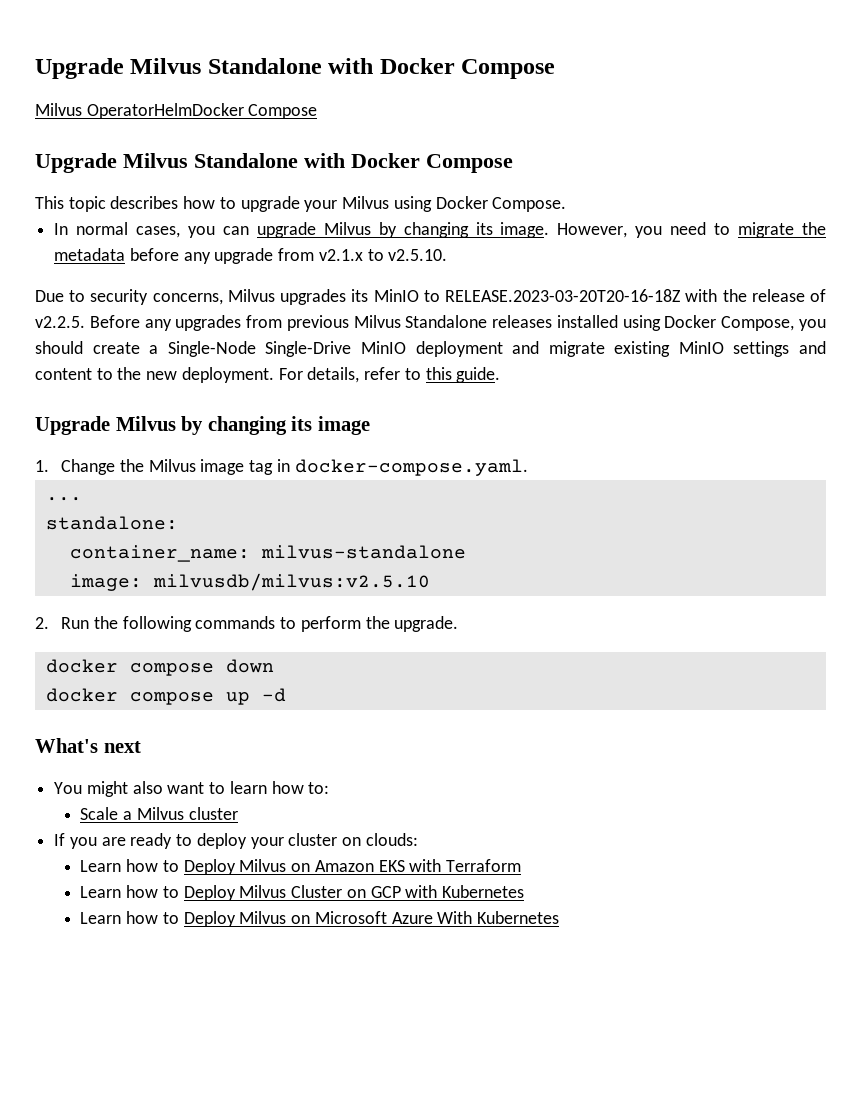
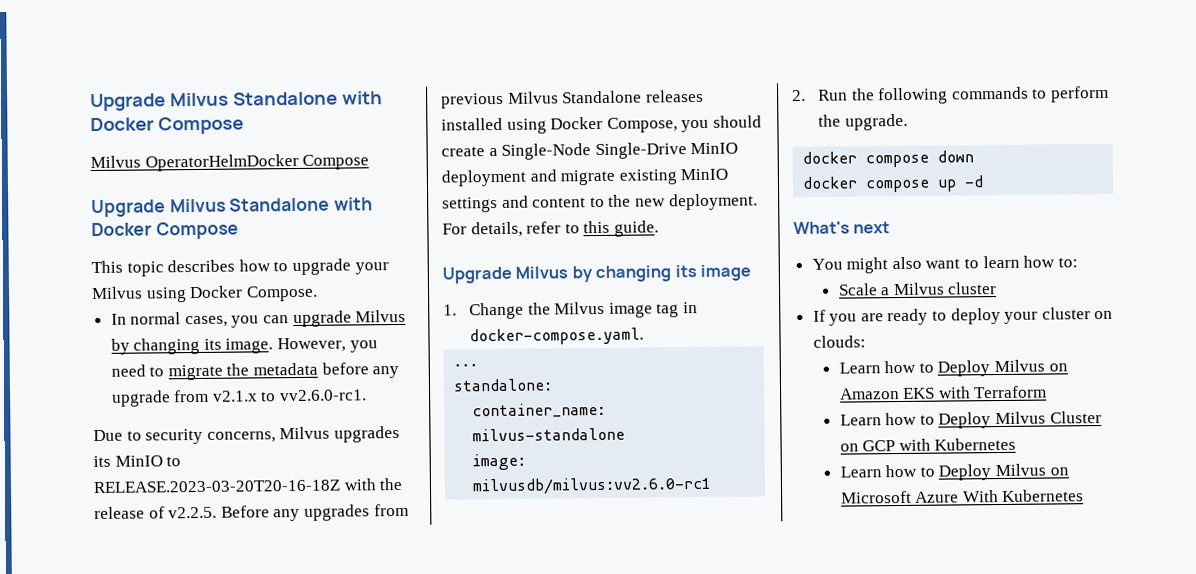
- However, you need to migrate the metadata before any upgrade from v2.1.x to v2.5.10.
+ However, you need to migrate the metadata before any upgrade from v2.1.x to vv2.6.0-rc1.
- image: milvusdb/milvus:v2.5.10
+ image: milvusdb/milvus:vv2.6.0-rc1

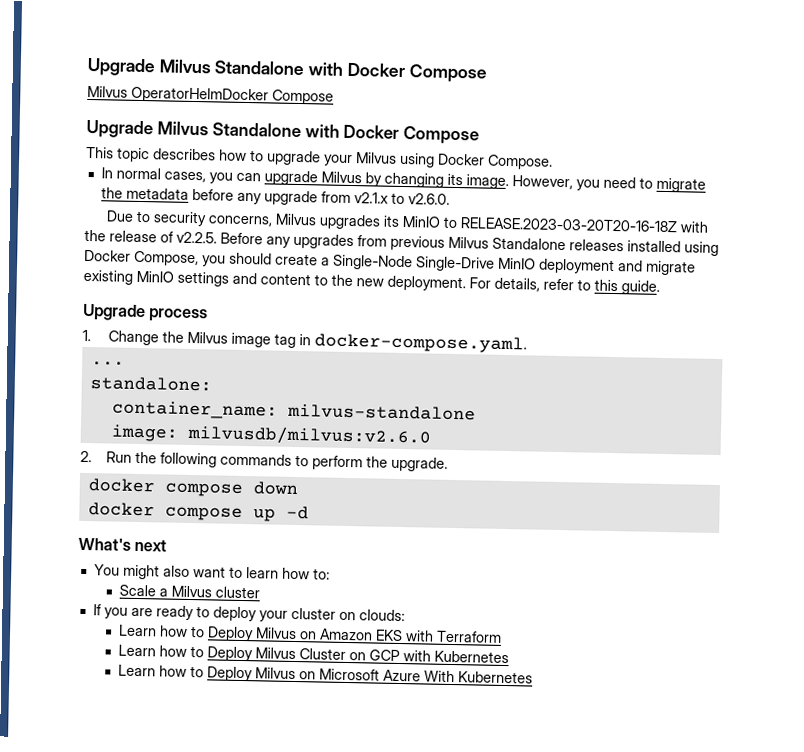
- However, you need to migrate the metadata before any upgrade from v2.1.x to vv2.6.0-rc1.
+ However, you need to migrate the metadata before any upgrade from v2.1.x to v2.6.0.
- Upgrade Milvus by changing its image
+ Upgrade process
- image: milvusdb/milvus:vv2.6.0-rc1
+ image: milvusdb/milvus:v2.6.0

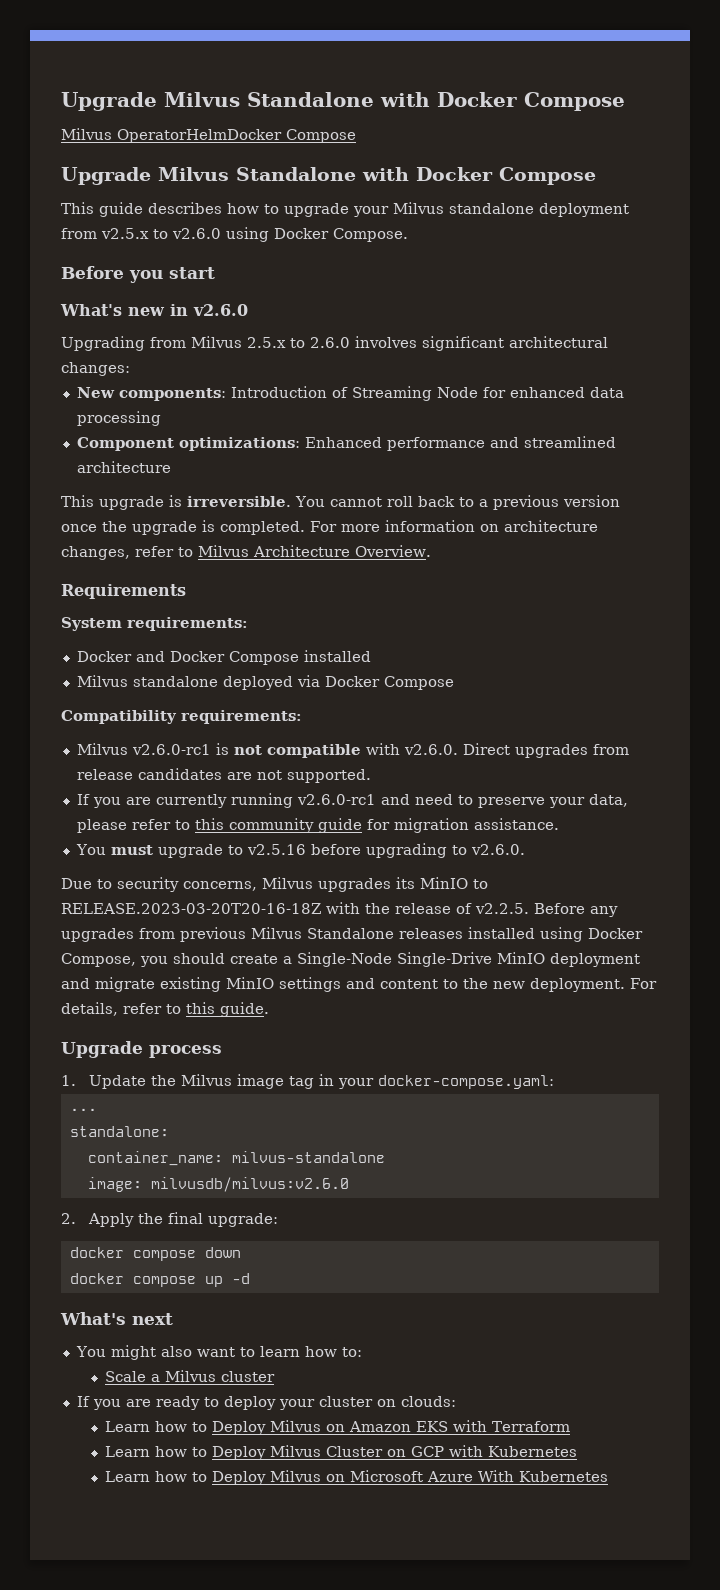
- This topic describes how to upgrade your Milvus using Docker Compose.
- In normal cases, you can upgrade Milvus by changing its image. However, you need to migrate the metadata before any upgrade from v2.1.x to v2.6.0.
+ This guide describes how to upgrade your Milvus standalone deployment from v2.5.x to v2.6.0 using Docker Compose.
+ Before you start
+ What's new in v2.6.0
+ Upgrading from Milvus 2.5.x to 2.6.0 involves significant architectural changes:
+ New components: Introduction of Streaming Node for enhanced data processing
+ Component optimizations: Enhanced performance and streamlined architecture
+ This upgrade is irreversible. You cannot roll back to a previous version once the upgrade is completed. For more information on architecture changes, refer to Milvus Architecture Overview.
+ Requirements
+ System requirements:
+ Docker and Docker Compose installed
+ Milvus standalone deployed via Docker Compose
+ Compatibility requirements:
+ Milvus v2.6.0-rc1 is not compatible with v2.6.0. Direct upgrades from release candidates are not supported.
+ If you are currently running v2.6.0-rc1 and need to preserve your data, please refer to this community guide for migration assistance.
+ You must upgrade to v2.5.16 before upgrading to v2.6.0.
- 1. Change the Milvus image tag in docker-compose.yaml.
+ 1. Update the Milvus image tag in your docker-compose.yaml:
- 2. Run the following commands to perform the upgrade.
+ 2. Apply the final upgrade:

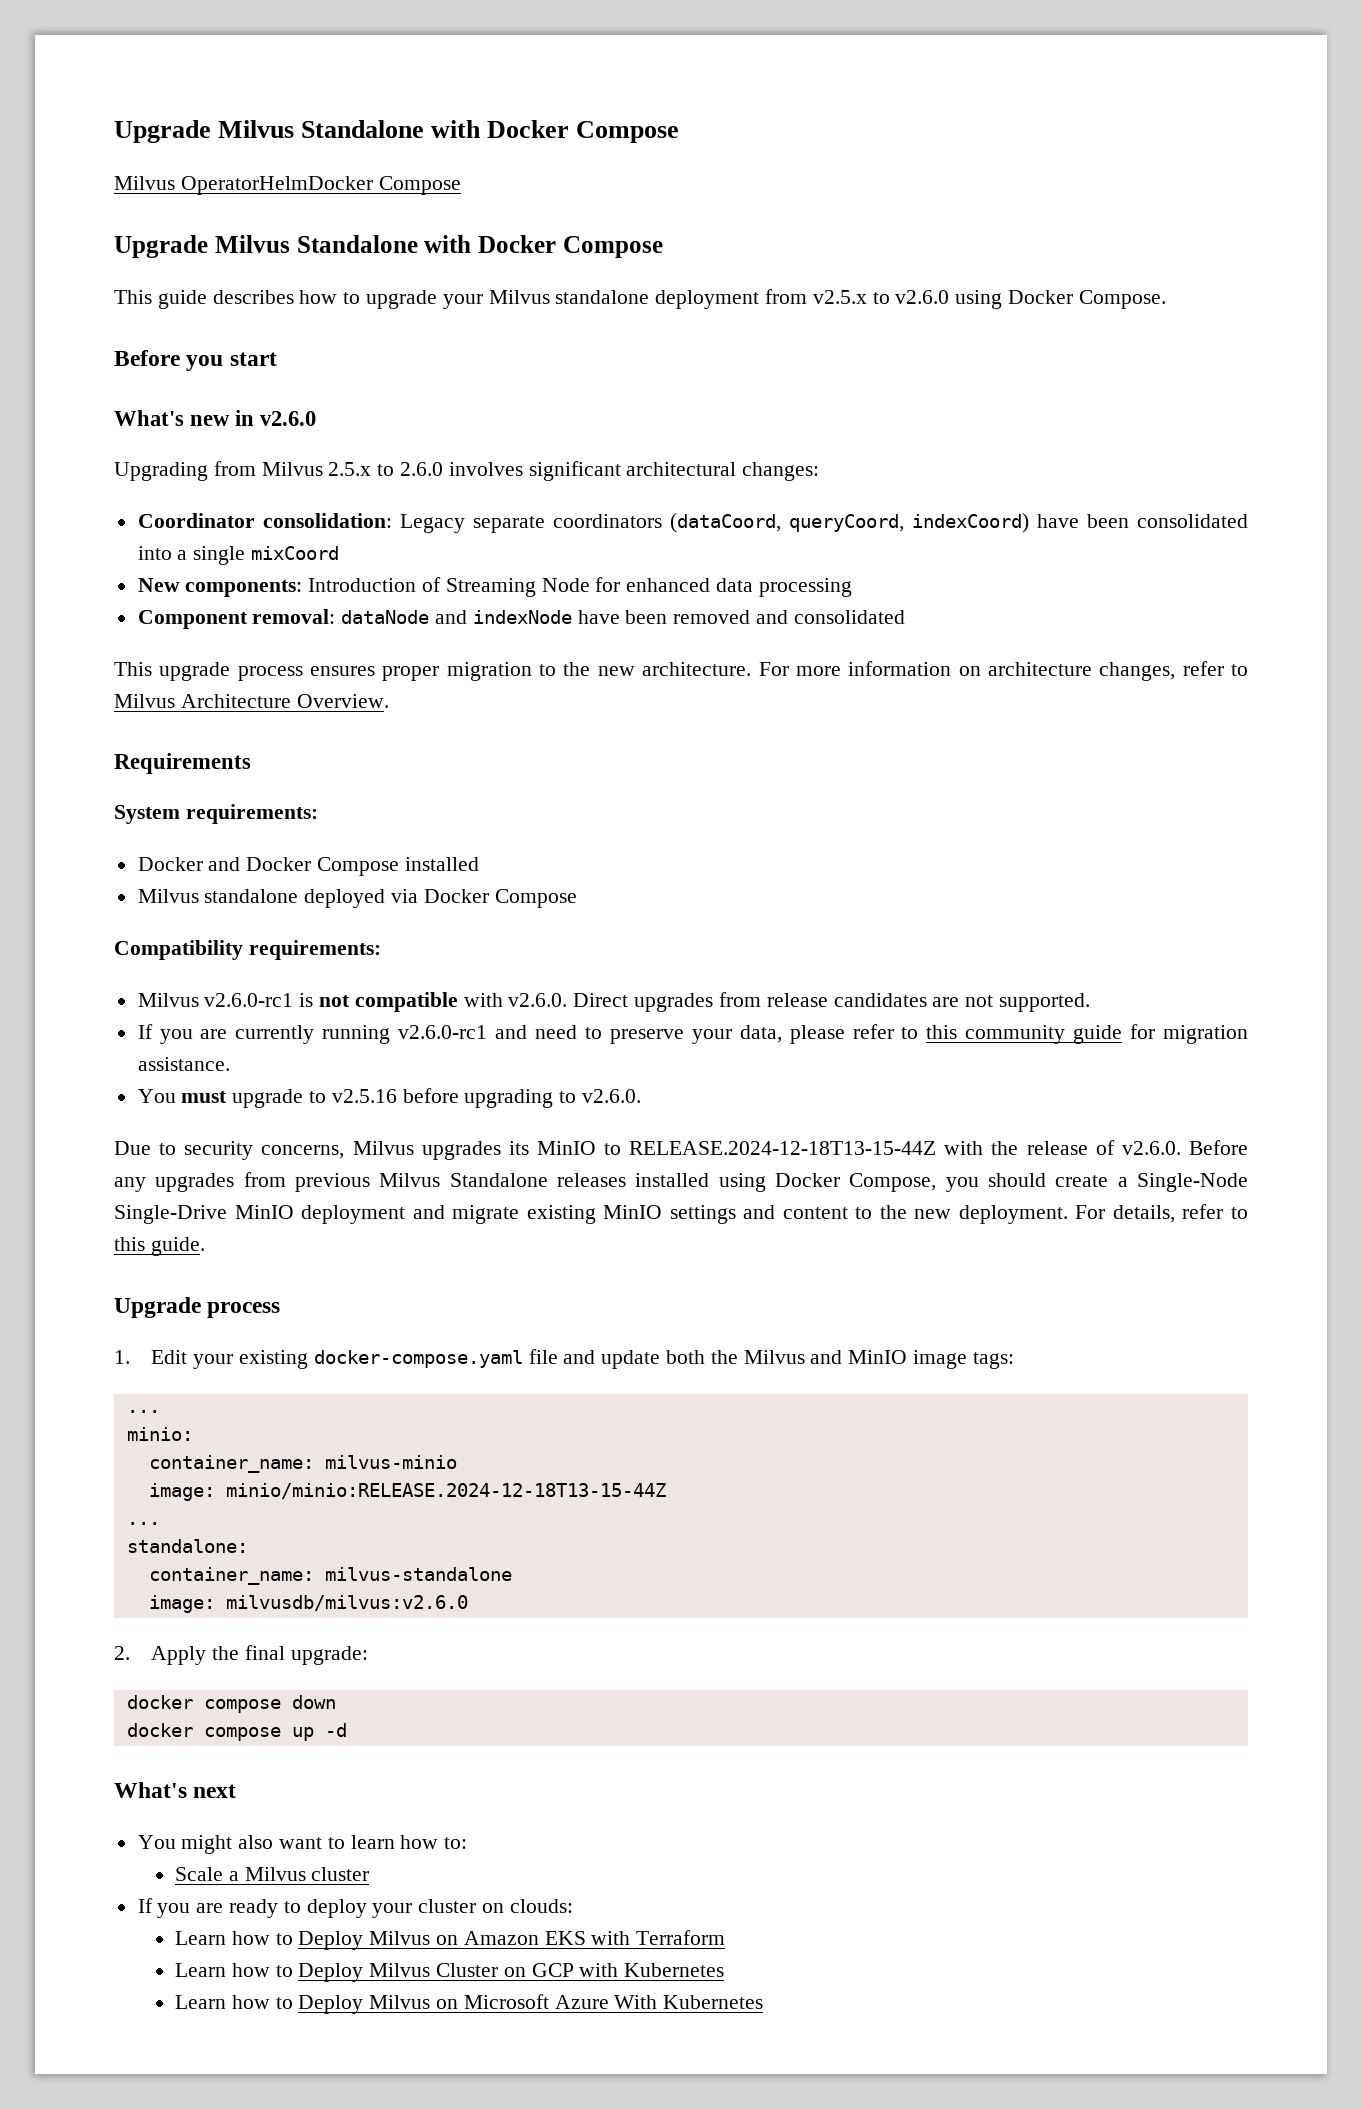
+ Coordinator consolidation: Legacy separate coordinators (dataCoord, queryCoord, indexCoord) have been consolidated into a single mixCoord
- Component optimizations: Enhanced performance and streamlined architecture
- This upgrade is irreversible. You cannot roll back to a previous version once the upgrade is completed.
+ Component removal: dataNode and indexNode have been removed and consolidated
+ This upgrade process ensures proper migration to the new architecture.
- Due to security concerns, Milvus upgrades its MinIO to RELEASE.2023-03-20T20-16-18Z with the release of v2.2.5. Before any upgrades from previous Milvus Standalone releases installed using Docker Compose, you should create a Single-Node Single-Drive MinIO deployment and migrate existing MinIO settings and content to the new deployment.
+ Due to security concerns, Milvus upgrades its MinIO to RELEASE.2024-12-18T13-15-44Z with the release of v2.6.0. Before any upgrades from previous Milvus Standalone releases installed using Docker Compose, you should create a Single-Node Single-Drive MinIO deployment and migrate existing MinIO settings and content to the new deployment.
- 1. Update the Milvus image tag in your docker-compose.yaml:
+ 1. Edit your existing docker-compose.yaml file and update both the Milvus and MinIO image tags:
+ ...
+ minio:
+ container_name: milvus-minio
+ image: minio/minio:RELEASE.2024-12-18T13-15-44Z

